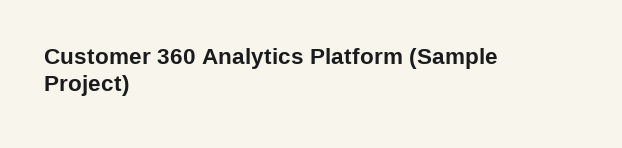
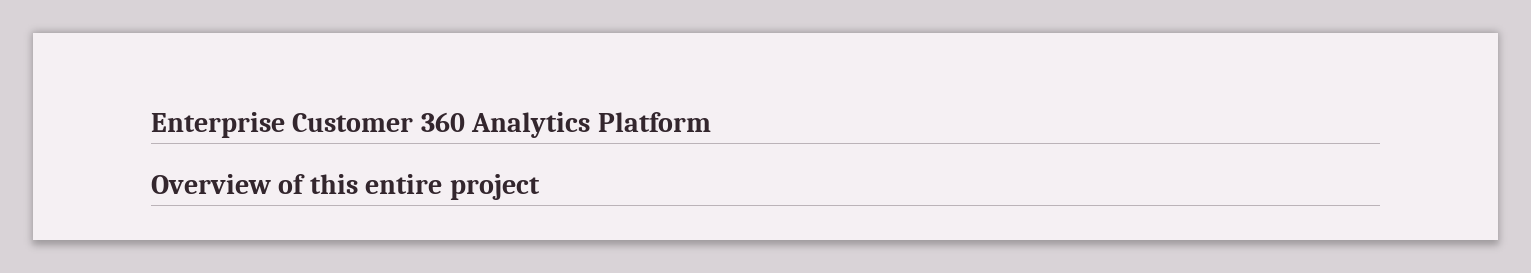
- Customer 360 Analytics Platform (Sample Project)
+ Enterprise Customer 360 Analytics Platform
+ Overview of this entire project

